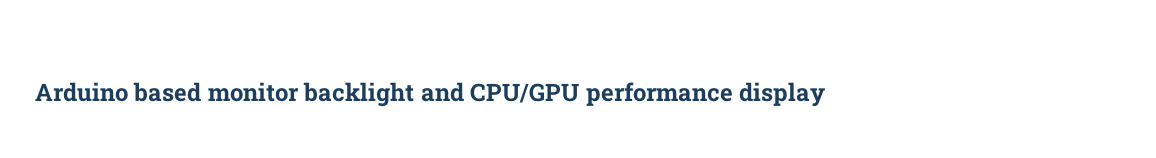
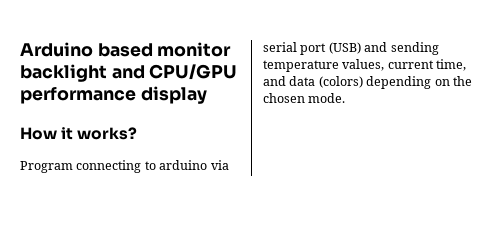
+ How it works?
+ Program connecting to arduino via serial port (USB) and sending temperature values, current time, and data (colors) depending on the chosen mode.

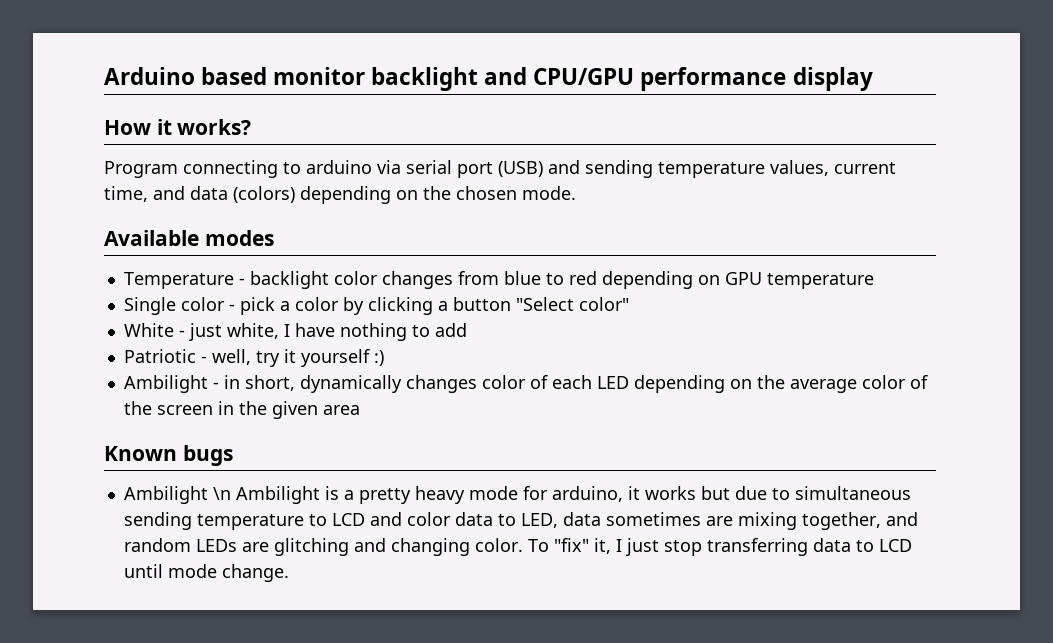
+ Available modes
+ Temperature - backlight color changes from blue to red depending on GPU temperature
+ Single color - pick a color by clicking a button "Select color"
+ White - just white, I have nothing to add
+ Patriotic - well, try it yourself :)
+ Ambilight - in short, dynamically changes color of each LED depending on the average color of the screen in the given area
+ Known bugs
+ Ambilight \n Ambilight is a pretty heavy mode for arduino, it works but due to simultaneous sending temperature to LCD and color data to LED, data sometimes are mixing together, and random LEDs are glitching and changing color. To "fix" it, I just stop transferring data to LCD until mode change.

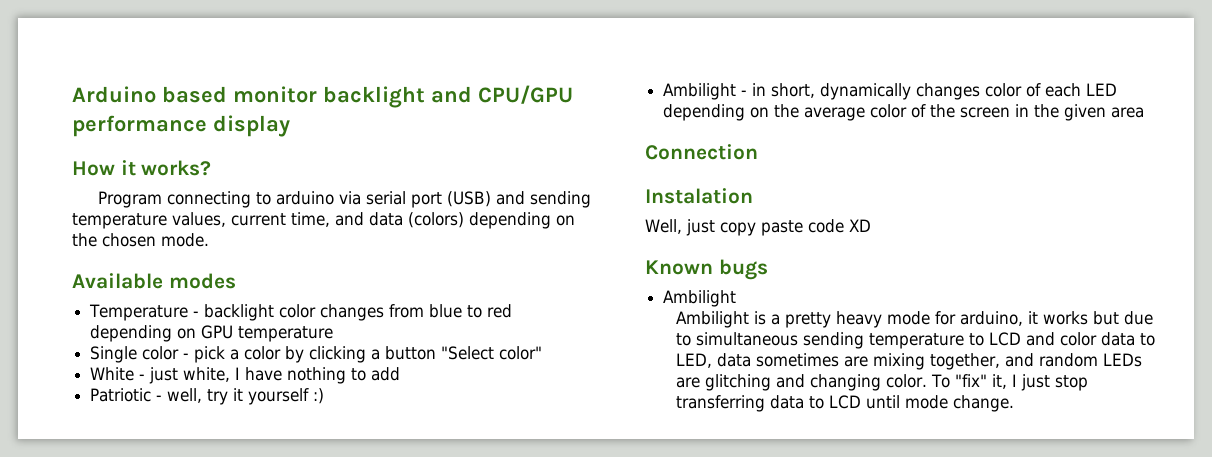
+ Connection
+ Instalation
+ Well, just copy paste code XD
  Known bugs
- Ambilight \n Ambilight is a pretty heavy mode for arduino, it works but due to simultaneous sending temperature to LCD and color data to LED, data sometimes are mixing together, and random LEDs are glitching and changing color.
+ Ambilight
+ Ambilight is a pretty heavy mode for arduino, it works but due to simultaneous sending temperature to LCD and color data to LED, data sometimes are mixing together, and random LEDs are glitching and changing color.

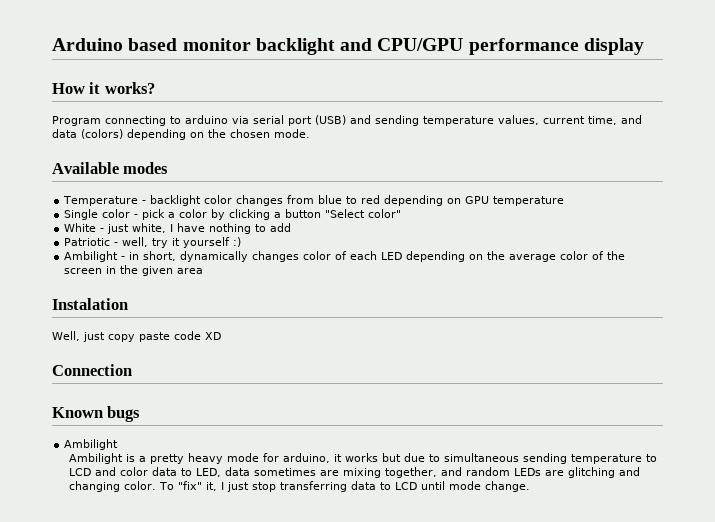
- Connection
+ Connection

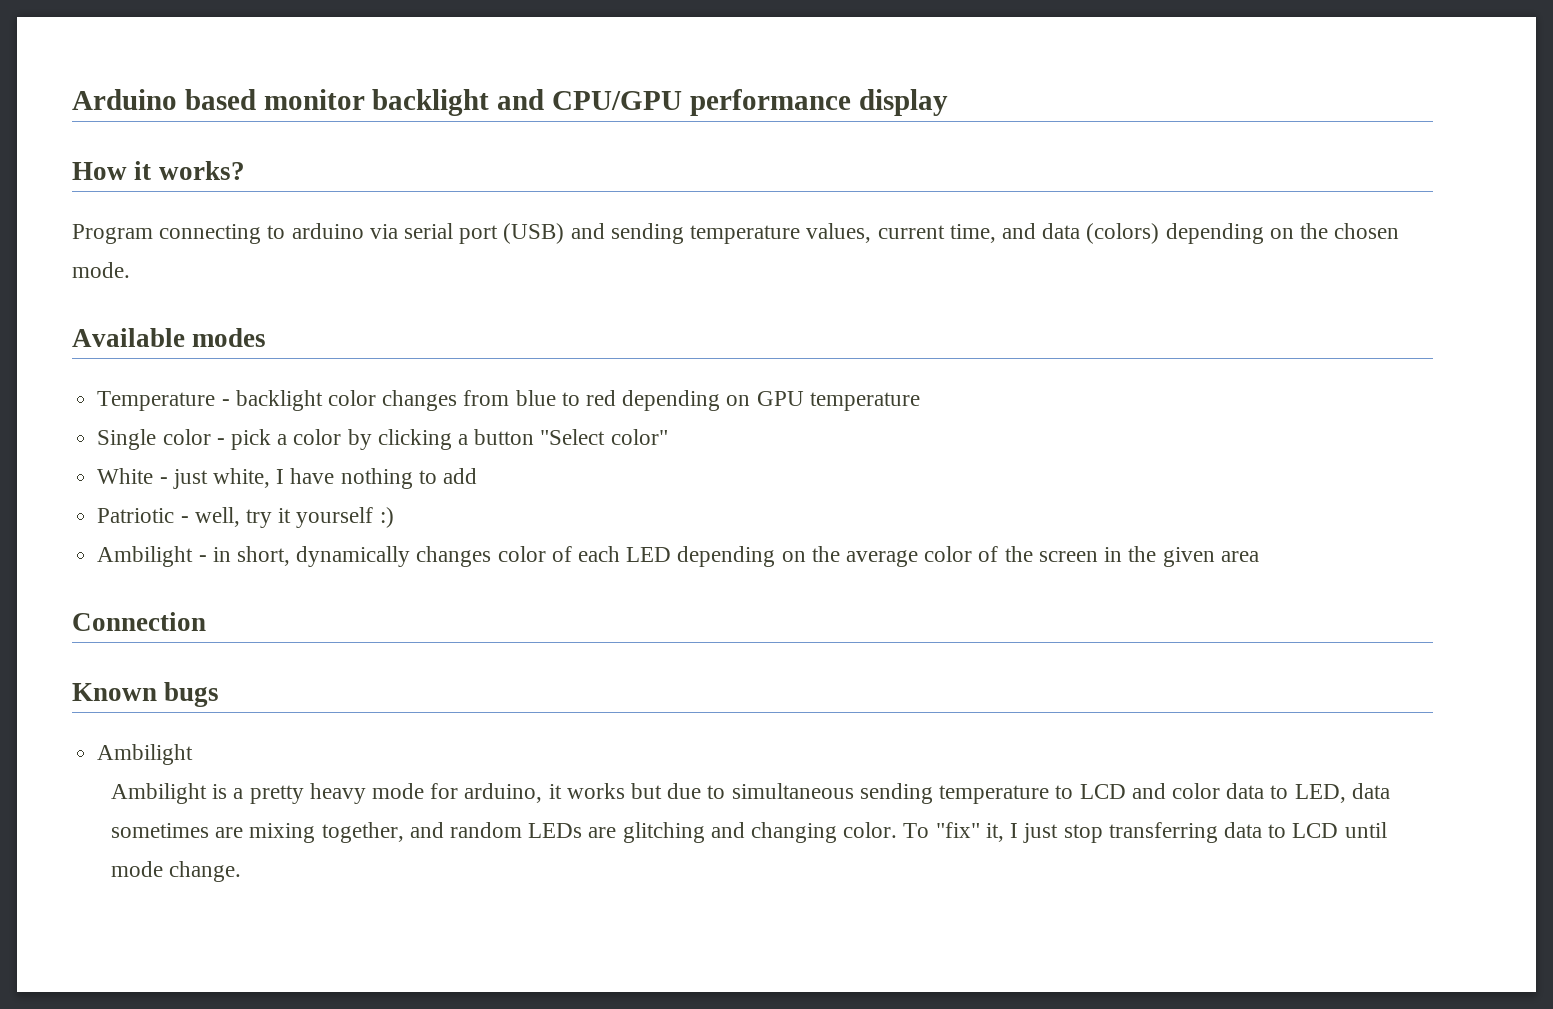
- Instalation
- Well, just copy paste code XD

